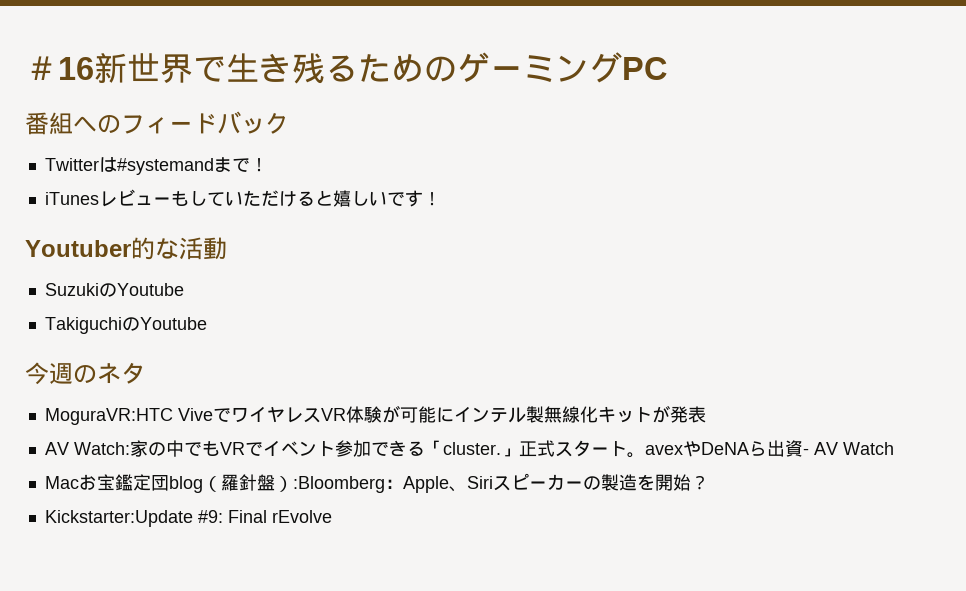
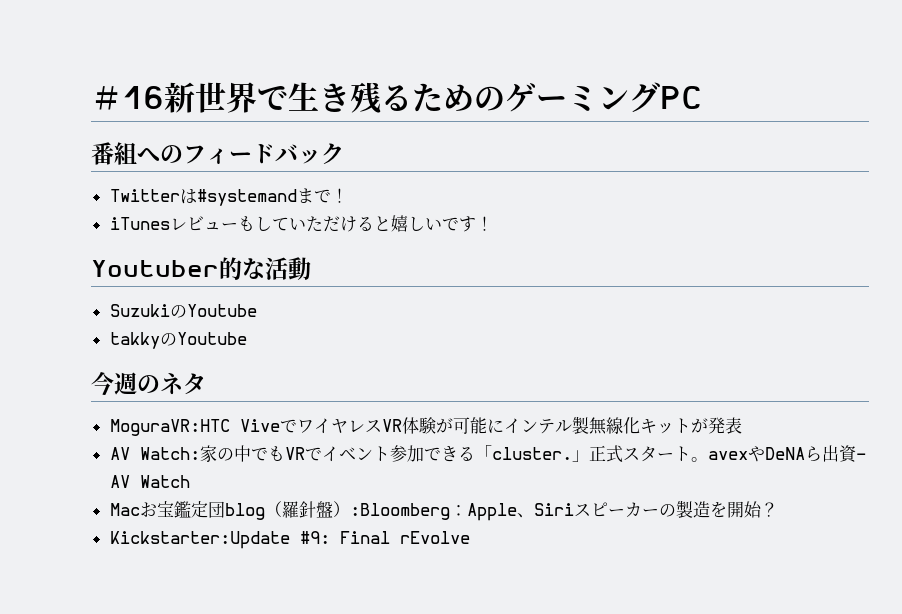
- TakiguchiのYoutube
+ takkyのYoutube

